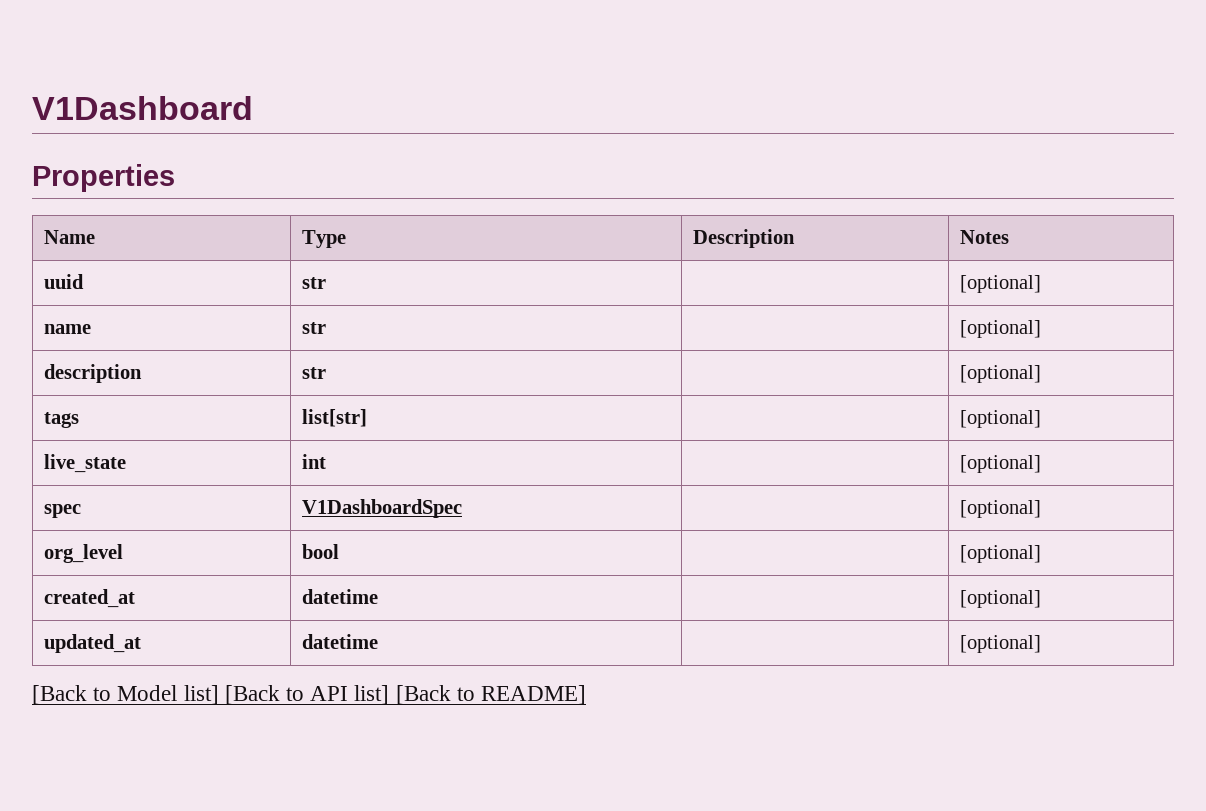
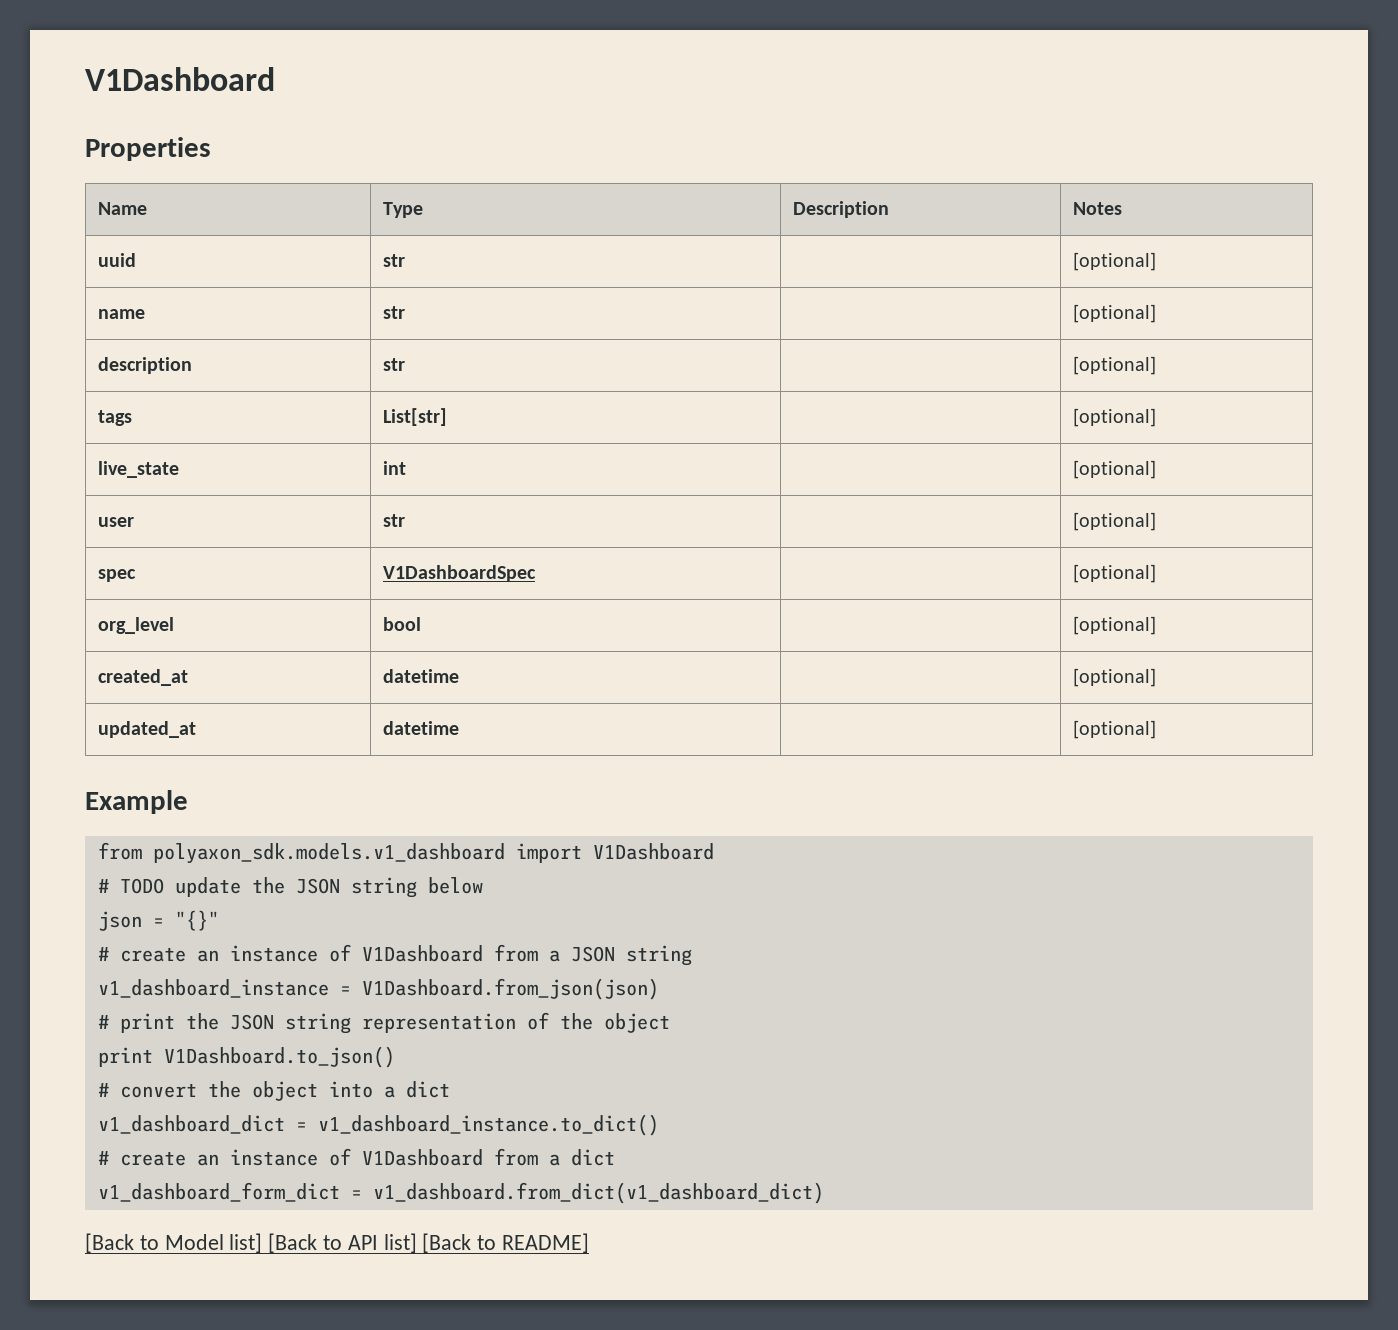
- tags | list[str] | | [optional]
+ tags | List[str] | | [optional]
+ user | str | | [optional]
+ Example
+ from polyaxon_sdk.models.v1_dashboard import V1Dashboard
+ # TODO update the JSON string below
+ json = "{}"
+ # create an instance of V1Dashboard from a JSON string
+ v1_dashboard_instance = V1Dashboard.from_json(json)
+ # print the JSON string representation of the object
+ print V1Dashboard.to_json()
+ # convert the object into a dict
+ v1_dashboard_dict = v1_dashboard_instance.to_dict()
+ # create an instance of V1Dashboard from a dict
+ v1_dashboard_form_dict = v1_dashboard.from_dict(v1_dashboard_dict)

